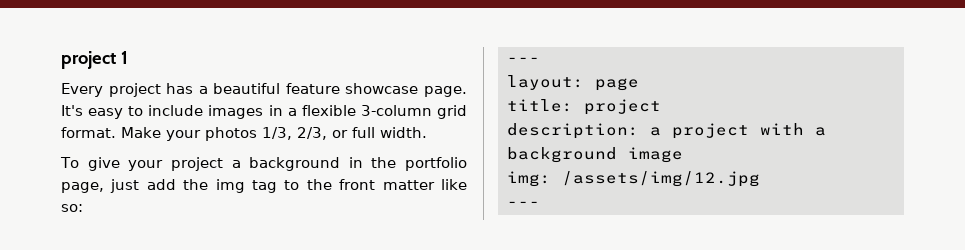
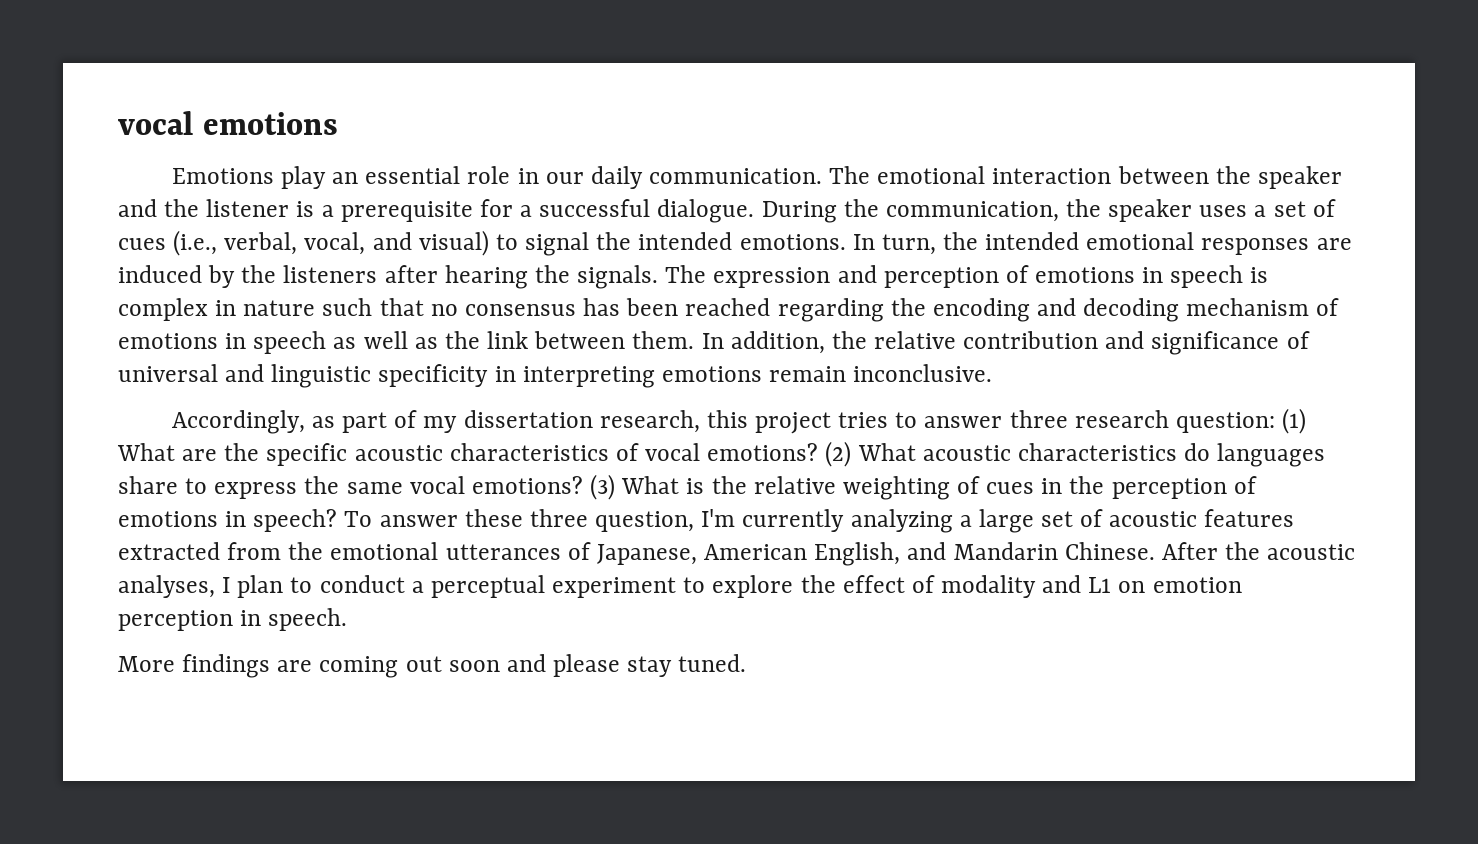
- project 1
- Every project has a beautiful feature showcase page. It's easy to include images in a flexible 3-column grid format. Make your photos 1/3, 2/3, or full width.
- To give your project a background in the portfolio page, just add the img tag to the front matter like so:
- ---
- layout: page
- title: project
- description: a project with a background image
- img: /assets/img/12.jpg
- ---
+ vocal emotions
+ Emotions play an essential role in our daily communication. The emotional interaction between the speaker and the listener is a prerequisite for a successful dialogue. During the communication, the speaker uses a set of cues (i.e., verbal, vocal, and visual) to signal the intended emotions. In turn, the intended emotional responses are induced by the listeners after hearing the signals. The expression and perception of emotions in speech is complex in nature such that no consensus has been reached regarding the encoding and decoding mechanism of emotions in speech as well as the link between them. In addition, the relative contribution and significance of universal and linguistic specificity in interpreting emotions remain inconclusive.
+ Accordingly, as part of my dissertation research, this project tries to answer three research question: (1) What are the specific acoustic characteristics of vocal emotions? (2) What acoustic characteristics do languages share to express the same vocal emotions? (3) What is the relative weighting of cues in the perception of emotions in speech? To answer these three question, I'm currently analyzing a large set of acoustic features extracted from the emotional utterances of Japanese, American English, and Mandarin Chinese. After the acoustic analyses, I plan to conduct a perceptual experiment to explore the effect of modality and L1 on emotion perception in speech.
+ More findings are coming out soon and please stay tuned.

